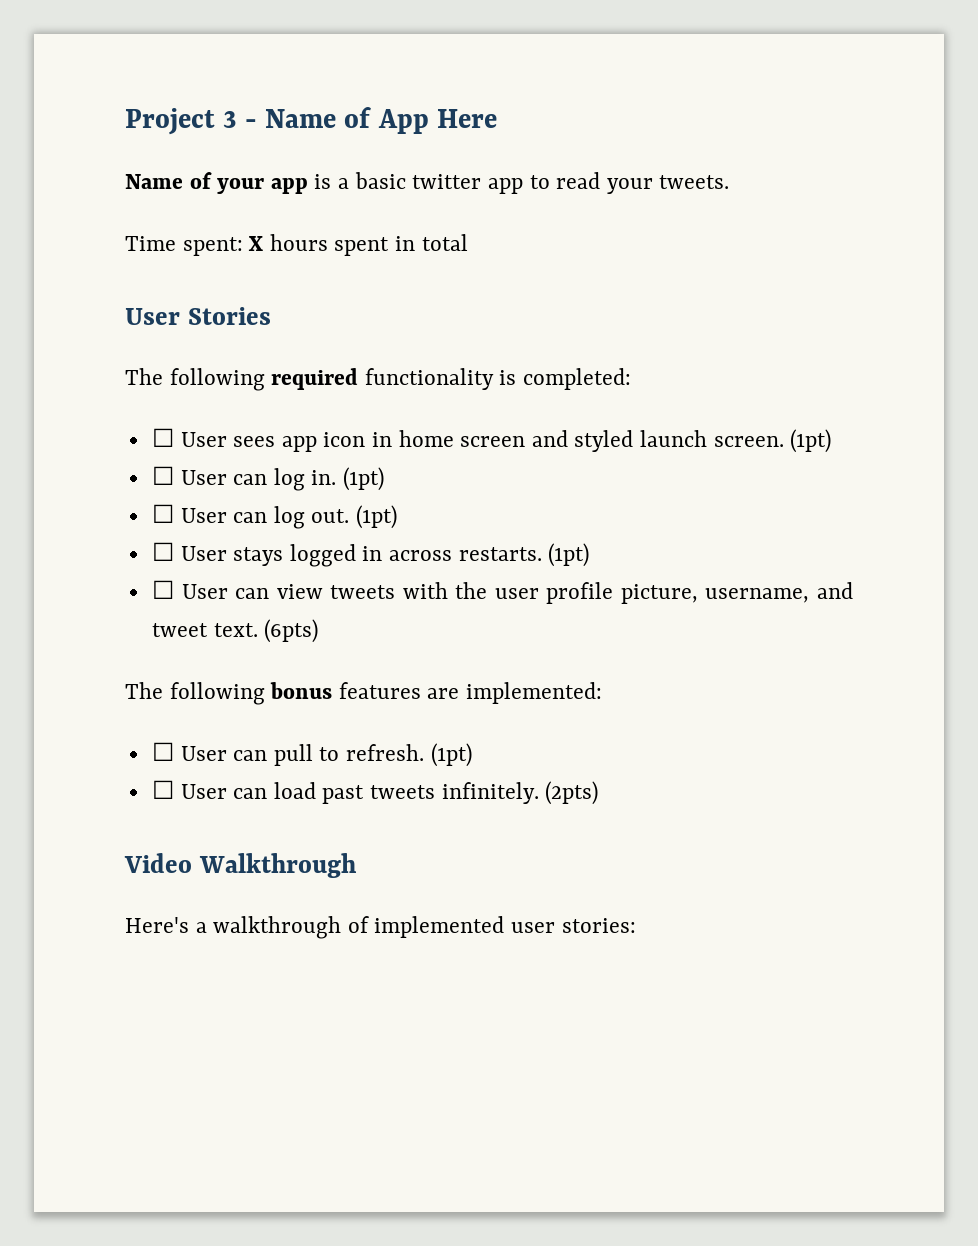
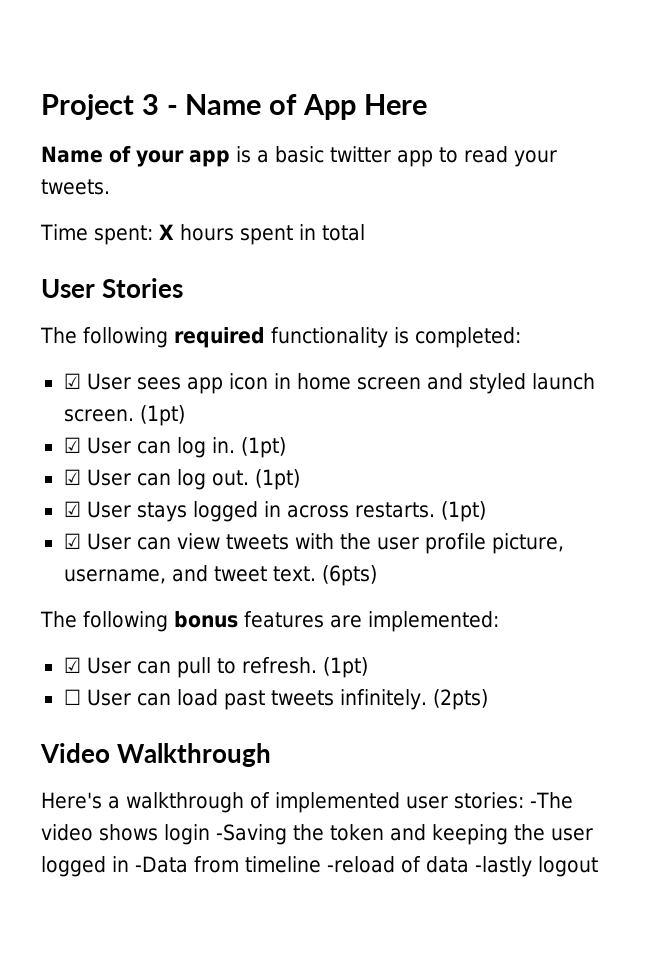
- ☐ User sees app icon in home screen and styled launch screen.
+ ☑ User sees app icon in home screen and styled launch screen.
- ☐ User can log in.
+ ☑ User can log in.
- ☐ User can log out.
+ ☑ User can log out.
- ☐ User stays logged in across restarts.
+ ☑ User stays logged in across restarts.
- ☐ User can view tweets with the user profile picture, username, and tweet text.
+ ☑ User can view tweets with the user profile picture, username, and tweet text.
- ☐ User can pull to refresh.
+ ☑ User can pull to refresh.
- Here's a walkthrough of implemented user stories:
+ Here's a walkthrough of implemented user stories: -The video shows login -Saving the token and keeping the user logged in -Data from timeline -reload of data -lastly logout

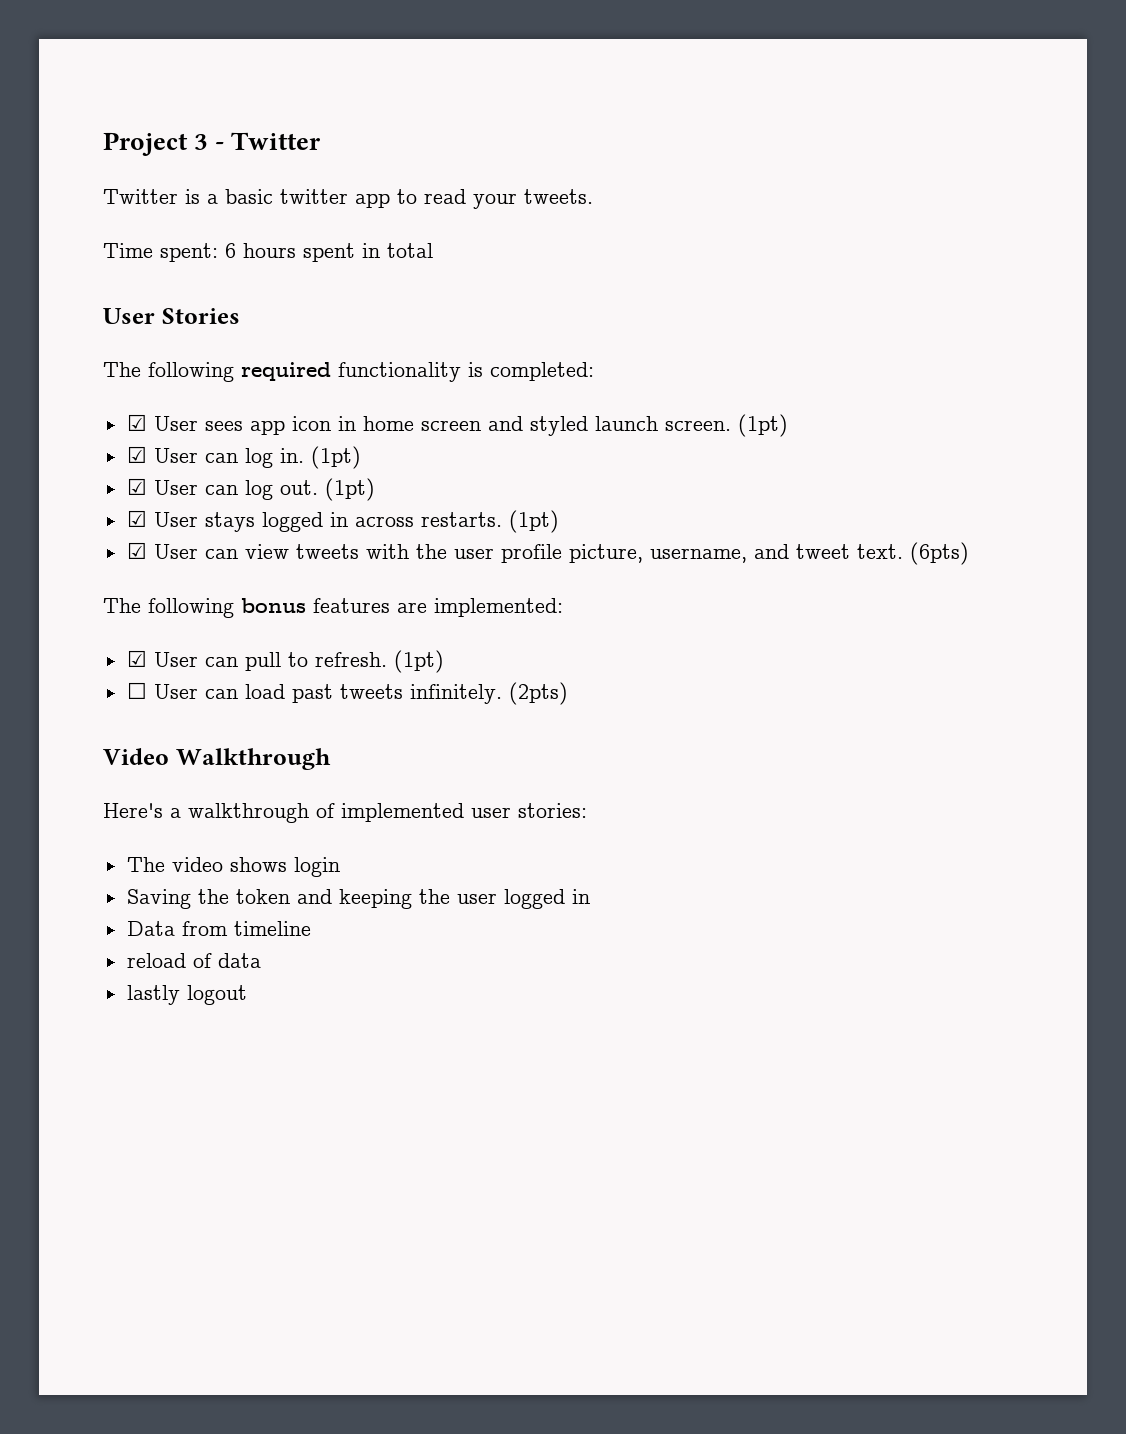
- Project 3 - Name of App Here
- Name of your app is a basic twitter app to read your tweets.
+ Project 3 - Twitter
+ Twitter is a basic twitter app to read your tweets.
- Time spent: X hours spent in total
+ Time spent: 6 hours spent in total
- Here's a walkthrough of implemented user stories: -The video shows login -Saving the token and keeping the user logged in -Data from timeline -reload of data -lastly logout
+ Here's a walkthrough of implemented user stories:
+ The video shows login
+ Saving the token and keeping the user logged in
+ Data from timeline
+ reload of data
+ lastly logout

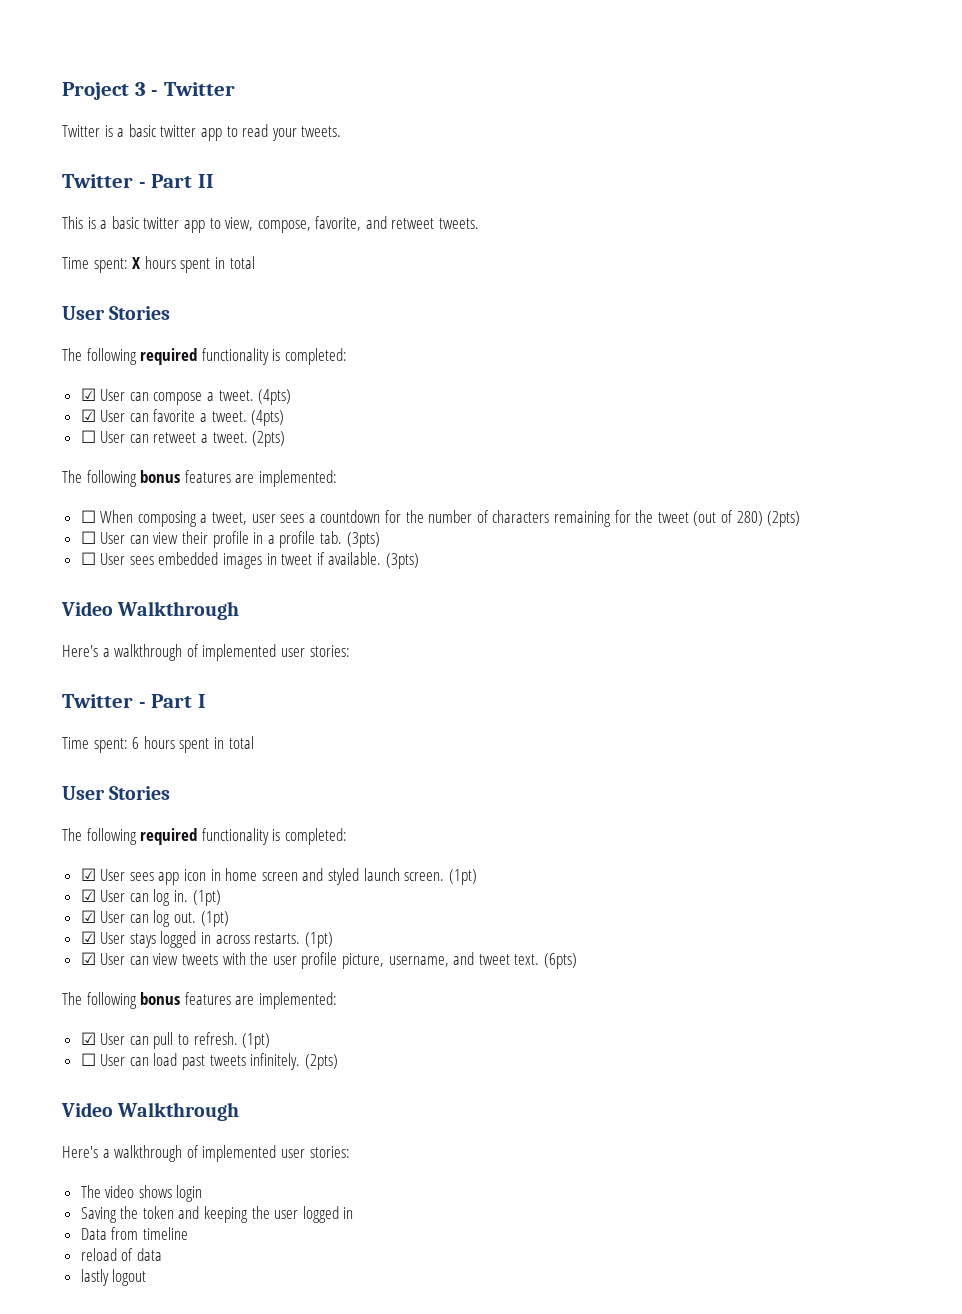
+ Twitter - Part II
+ This is a basic twitter app to view, compose, favorite, and retweet tweets.
+ Time spent: X hours spent in total
+ User Stories
+ The following required functionality is completed:
+ ☑ User can compose a tweet. (4pts)
+ ☑ User can favorite a tweet. (4pts)
+ ☐ User can retweet a tweet. (2pts)
+ The following bonus features are implemented:
+ ☐ When composing a tweet, user sees a countdown for the number of characters remaining for the tweet (out of 280) (2pts)
+ ☐ User can view their profile in a profile tab. (3pts)
+ ☐ User sees embedded images in tweet if available. (3pts)
+ Video Walkthrough
+ Here's a walkthrough of implemented user stories:
+ Twitter - Part I

